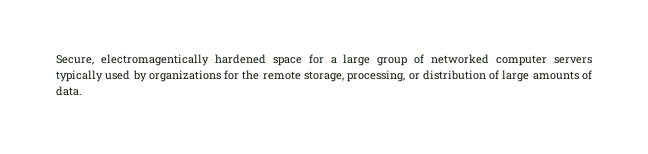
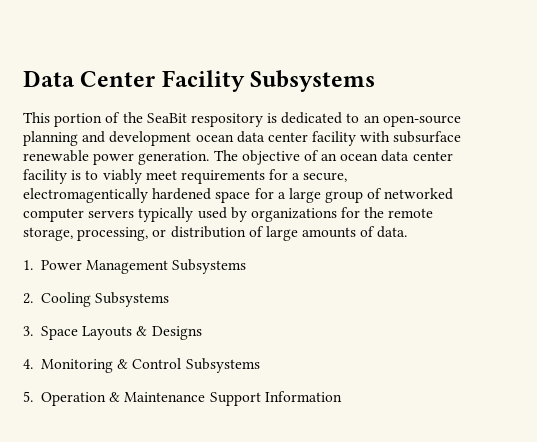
- Secure, electromagentically hardened space for a large group of networked computer servers typically used by organizations for the remote storage, processing, or distribution of large amounts of data.
+ Data Center Facility Subsystems
+ This portion of the SeaBit respository is dedicated to an open-source planning and development ocean data center facility with subsurface renewable power generation. The objective of an ocean data center facility is to viably meet requirements for a secure, electromagentically hardened space for a large group of networked computer servers typically used by organizations for the remote storage, processing, or distribution of large amounts of data.
+ 1. Power Management Subsystems
+ 2. Cooling Subsystems
+ 3. Space Layouts & Designs
+ 4. Monitoring & Control Subsystems
+ 5. Operation & Maintenance Support Information

